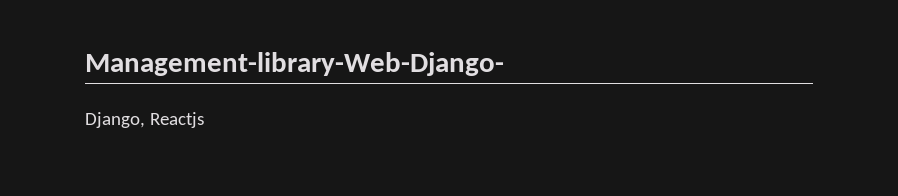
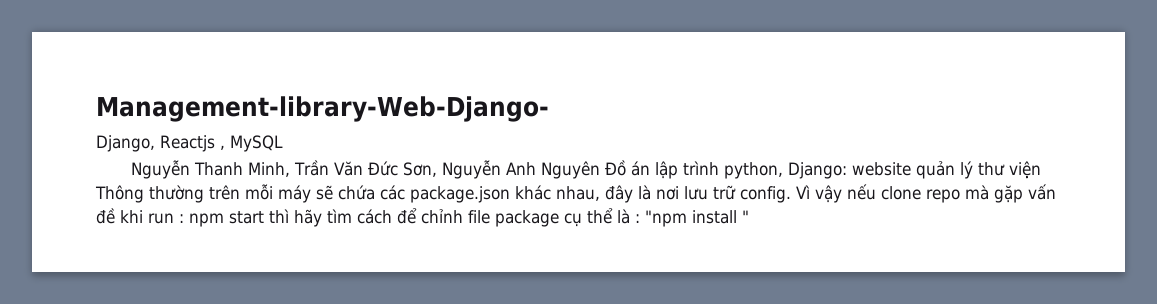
- Django, Reactjs
+ Django, Reactjs , MySQL
+ Nguyễn Thanh Minh, Trần Văn Đức Sơn, Nguyễn Anh Nguyên Đồ án lập trình python, Django: website quản lý thư viện Thông thường trên mỗi máy sẽ chứa các package.json khác nhau, đây là nơi lưu trữ config. Vì vậy nếu clone repo mà gặp vấn đề khi run : npm start thì hãy tìm cách để chỉnh file package cụ thể là : "npm install "

